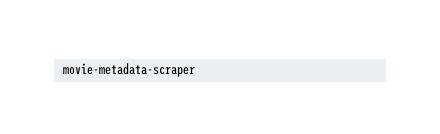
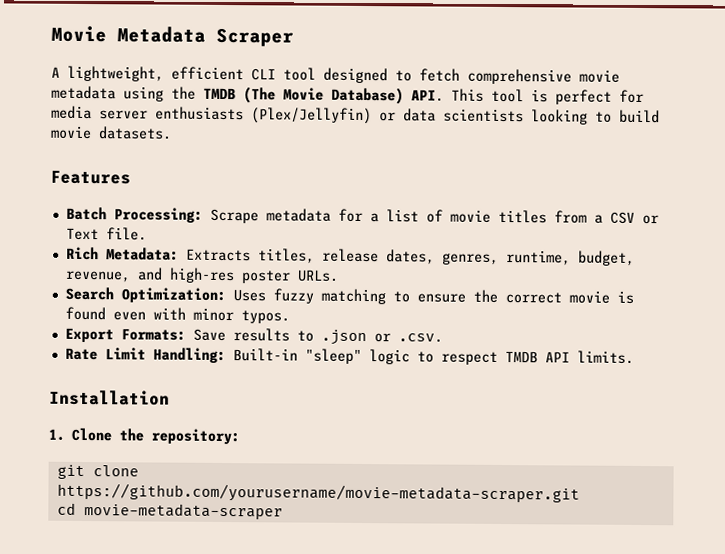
- movie-metadata-scraper
+ Movie Metadata Scraper
+ A lightweight, efficient CLI tool designed to fetch comprehensive movie metadata using the TMDB (The Movie Database) API. This tool is perfect for media server enthusiasts (Plex/Jellyfin) or data scientists looking to build movie datasets.
+ Features
+ Batch Processing: Scrape metadata for a list of movie titles from a CSV or Text file.
+ Rich Metadata: Extracts titles, release dates, genres, runtime, budget, revenue, and high-res poster URLs.
+ Search Optimization: Uses fuzzy matching to ensure the correct movie is found even with minor typos.
+ Export Formats: Save results to .json or .csv.
+ Rate Limit Handling: Built-in "sleep" logic to respect TMDB API limits.
+ Installation
+ 1. Clone the repository:
+ git clone https://github.com/yourusername/movie-metadata-scraper.git
+ cd movie-metadata-scraper

